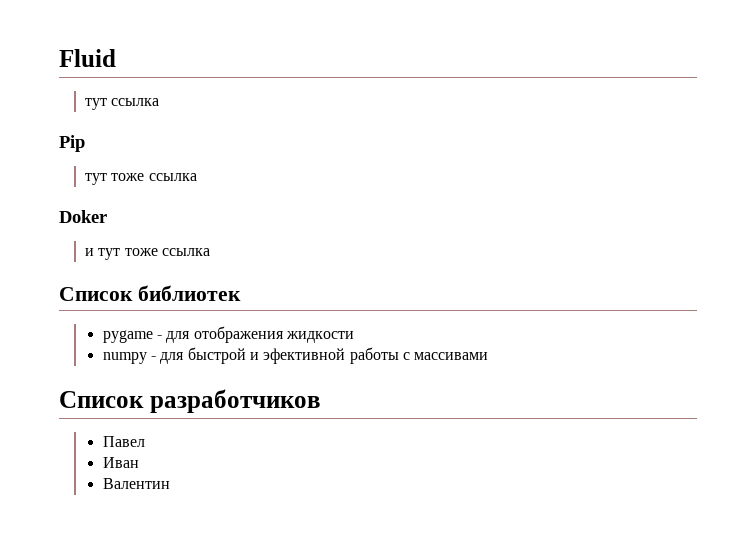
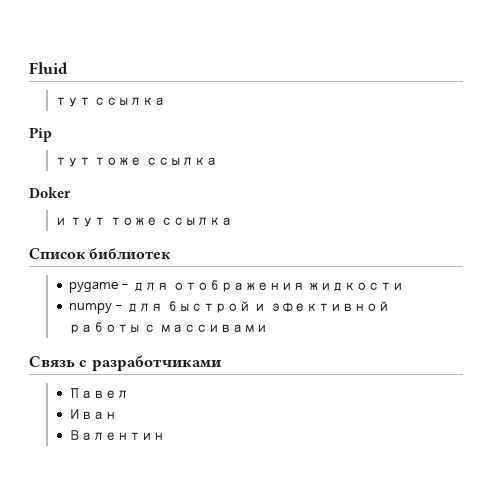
- Список разработчиков
+ Связь с разработчиками

